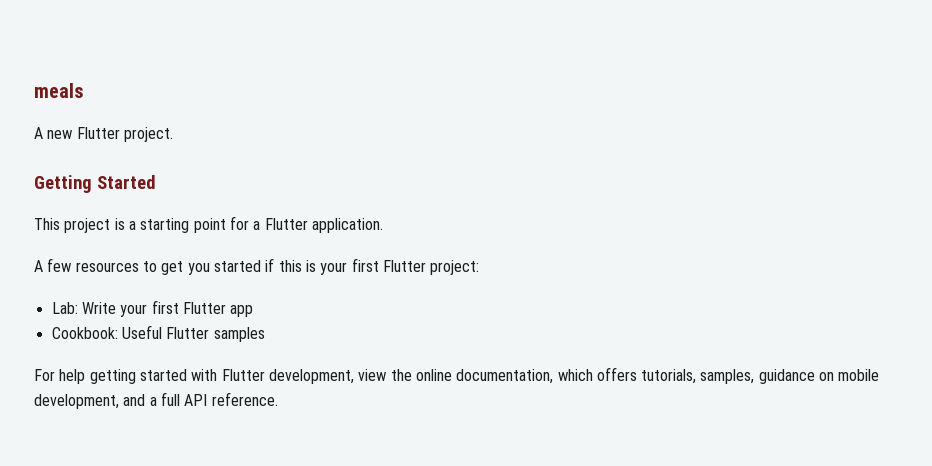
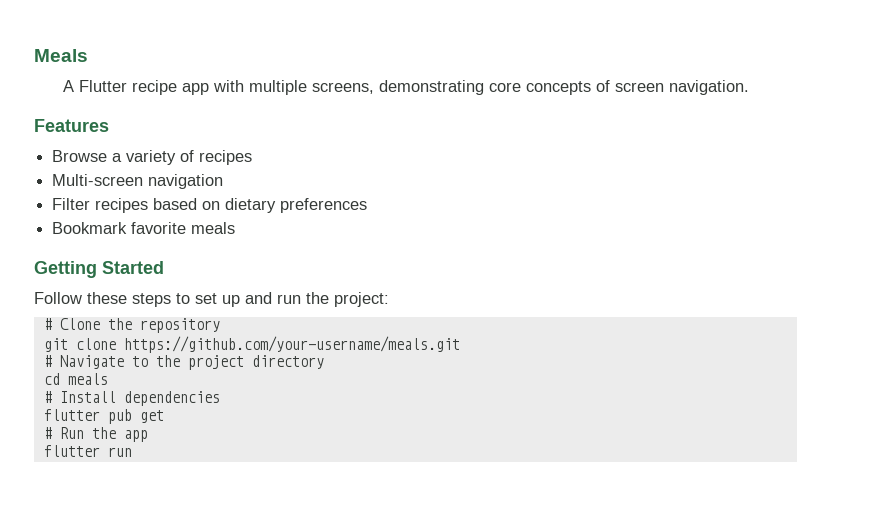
- meals
- A new Flutter project.
+ Meals
+ A Flutter recipe app with multiple screens, demonstrating core concepts of screen navigation.
+ Features
+ Browse a variety of recipes
+ Multi-screen navigation
+ Filter recipes based on dietary preferences
+ Bookmark favorite meals
  Getting Started
- This project is a starting point for a Flutter application.
- A few resources to get you started if this is your first Flutter project:
- Lab: Write your first Flutter app
- Cookbook: Useful Flutter samples
- For help getting started with Flutter development, view the online documentation, which offers tutorials, samples, guidance on mobile development, and a full API reference.
+ Follow these steps to set up and run the project:
+ # Clone the repository
+ git clone https://github.com/your-username/meals.git
+ # Navigate to the project directory
+ cd meals
+ # Install dependencies
+ flutter pub get
+ # Run the app
+ flutter run

